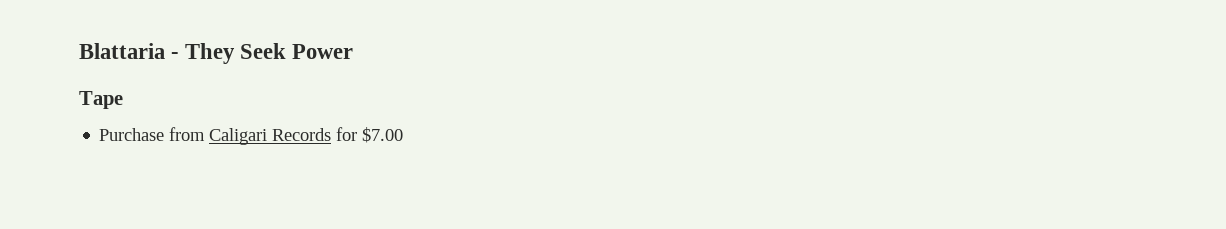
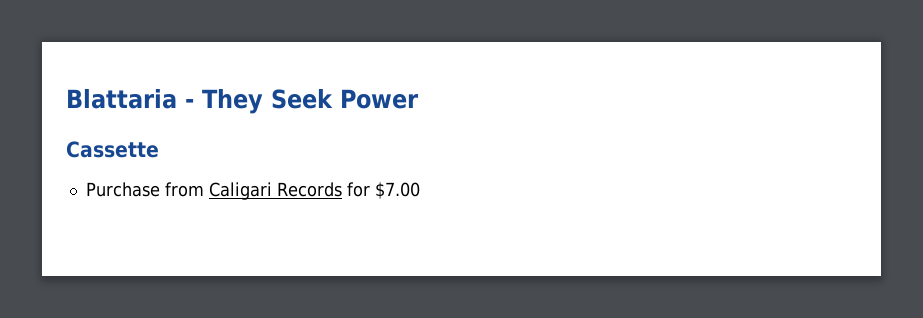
- Tape
+ Cassette

